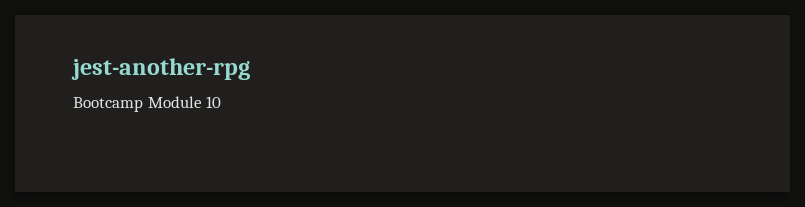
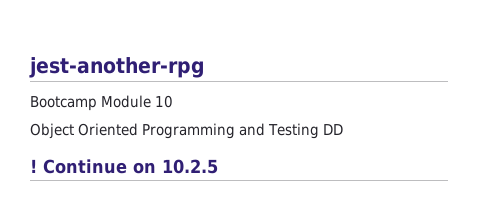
+ Object Oriented Programming and Testing DD
+ ! Continue on 10.2.5

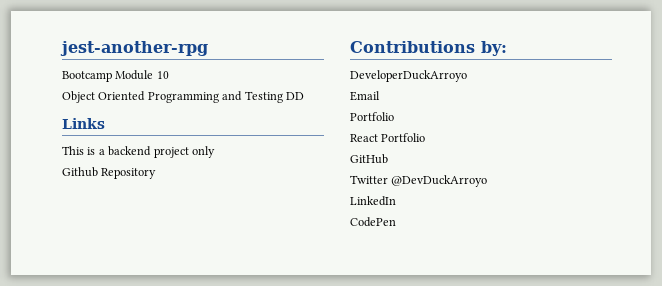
- ! Continue on 10.2.5
+ Links
+ This is a backend project only
+ Github Repository
+ Contributions by:
+ DeveloperDuckArroyo
+ Email
+ Portfolio
+ React Portfolio
+ GitHub
+ Twitter @DevDuckArroyo
+ LinkedIn
+ CodePen

